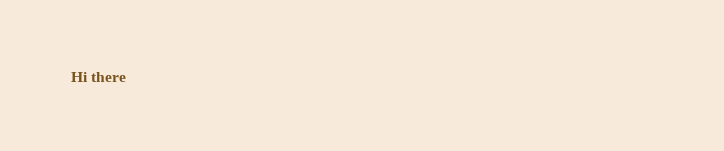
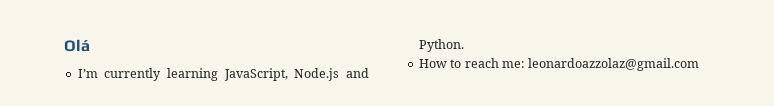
- Hi there
+ Olá
+ I’m currently learning JavaScript, Node.js and Python.
+ How to reach me: leonardoazzolaz@gmail.com

